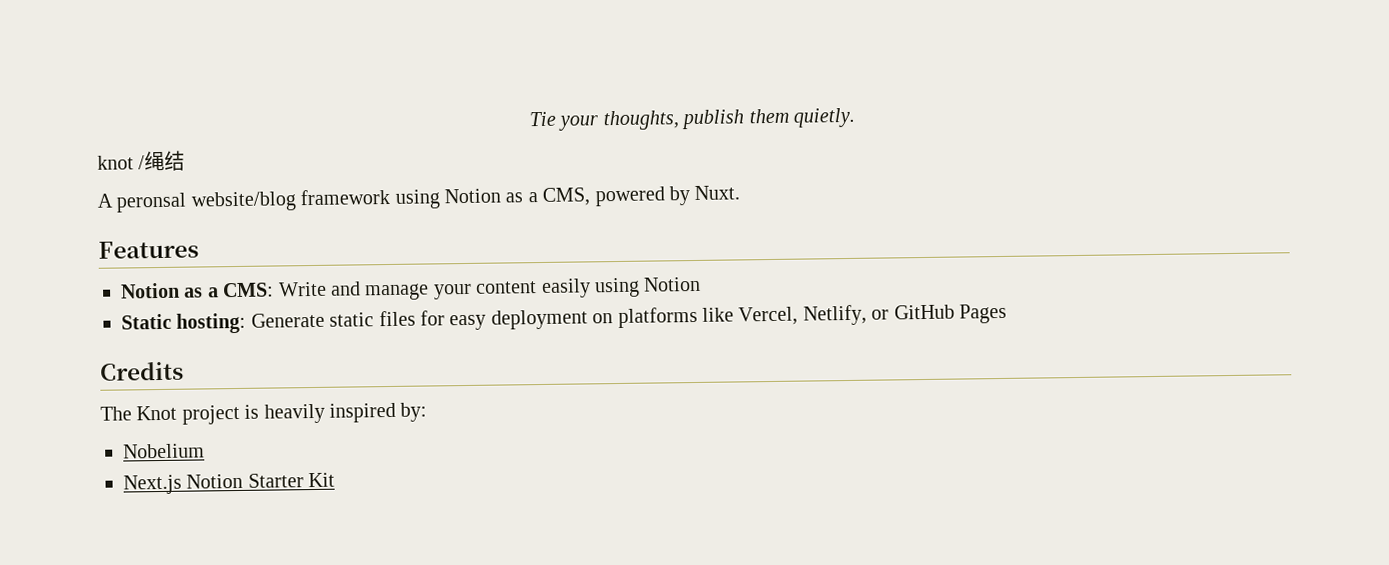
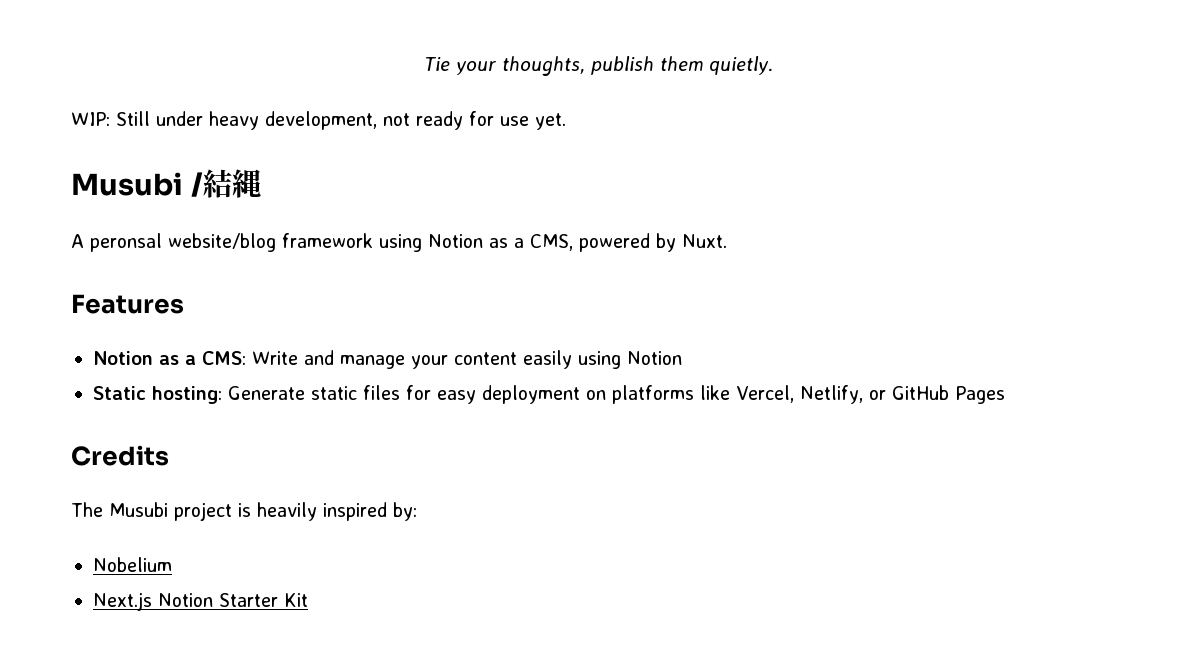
- knot /绳结
+ WIP: Still under heavy development, not ready for use yet.
+ Musubi /結縄
- The Knot project is heavily inspired by:
+ The Musubi project is heavily inspired by:

